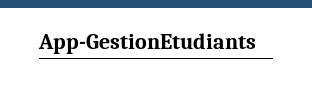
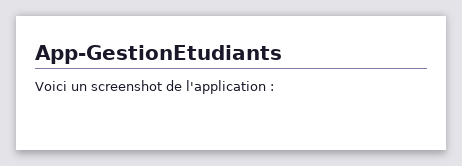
+ Voici un screenshot de l'application :

